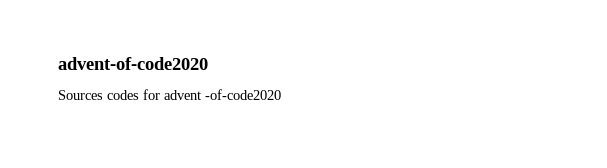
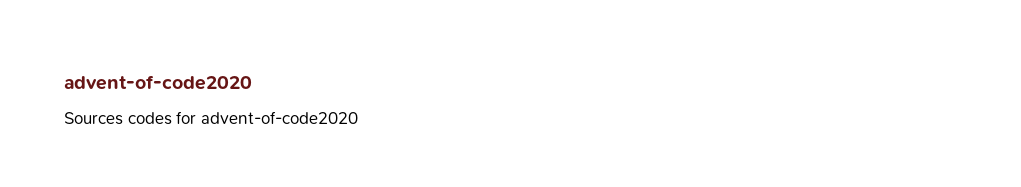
- Sources codes for advent -of-code2020
+ Sources codes for advent-of-code2020

